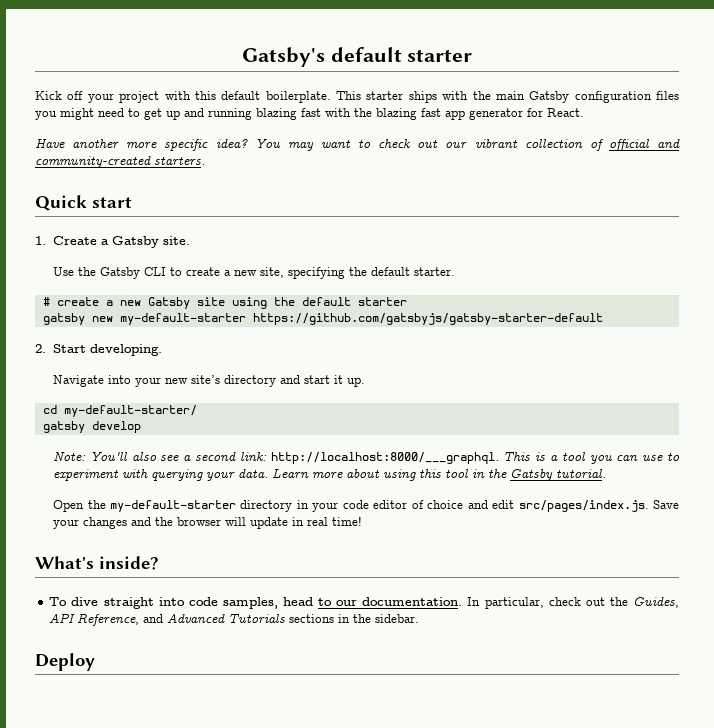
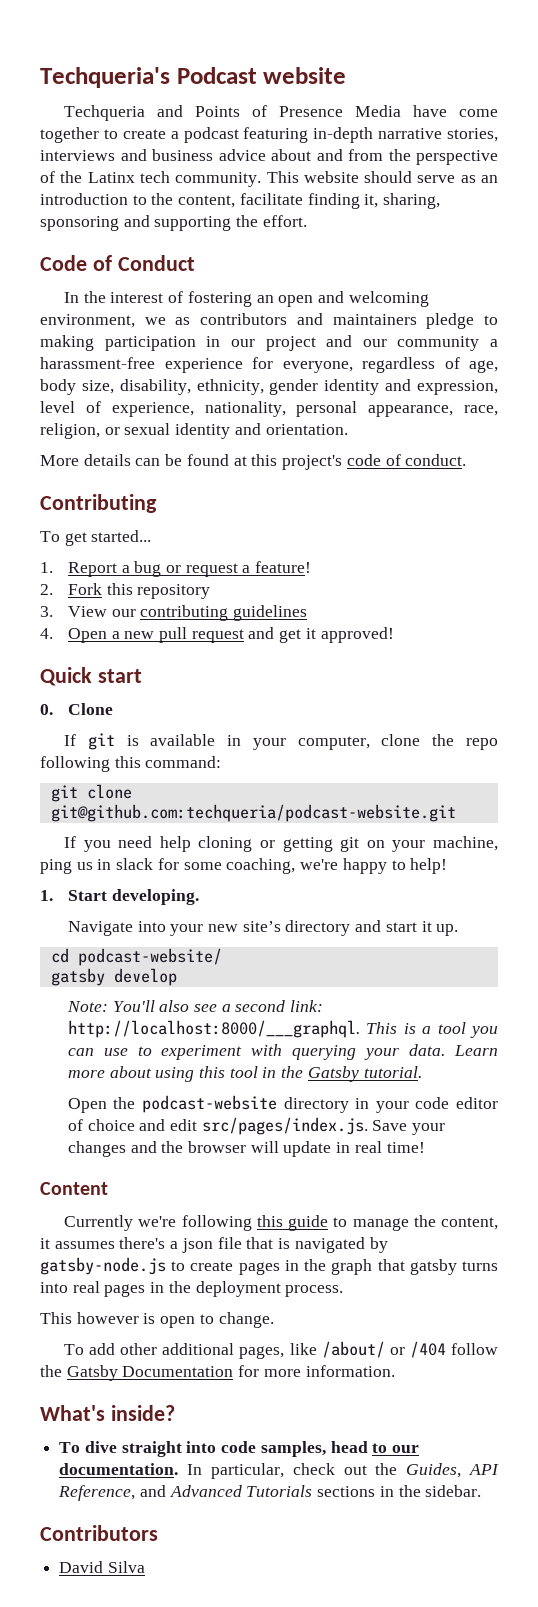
- Gatsby's default starter
- Kick off your project with this default boilerplate. This starter ships with the main Gatsby configuration files you might need to get up and running blazing fast with the blazing fast app generator for React.
- Have another more specific idea? You may want to check out our vibrant collection of official and community-created starters.
+ Techqueria's Podcast website
+ Techqueria and Points of Presence Media have come together to create a podcast featuring in-depth narrative stories, interviews and business advice about and from the perspective of the Latinx tech community. This website should serve as an introduction to the content, facilitate finding it, sharing, sponsoring and supporting the effort.
+ Code of Conduct
+ In the interest of fostering an open and welcoming environment, we as contributors and maintainers pledge to making participation in our project and our community a harassment-free experience for everyone, regardless of age, body size, disability, ethnicity, gender identity and expression, level of experience, nationality, personal appearance, race, religion, or sexual identity and orientation.
+ More details can be found at this project's code of conduct.
+ Contributing
+ To get started...
+ 1. Report a bug or request a feature!
+ 2. Fork this repository
+ 3. View our contributing guidelines
+ 4. Open a new pull request and get it approved!
  Quick start
- 1. Create a Gatsby site.
- Use the Gatsby CLI to create a new site, specifying the default starter.
- # create a new Gatsby site using the default starter
- gatsby new my-default-starter https://github.com/gatsbyjs/gatsby-starter-default
- 2. Start developing.
+ 0. Clone
+ If git is available in your computer, clone the repo following this command:
+ git clone git@github.com:techqueria/podcast-website.git
+ If you need help cloning or getting git on your machine, ping us in slack for some coaching, we're happy to help!
+ 1. Start developing.
- cd my-default-starter/
+ cd podcast-website/
- Open the my-default-starter directory in your code editor of choice and edit src/pages/index.js. Save your changes and the browser will update in real time!
+ Open the podcast-website directory in your code editor of choice and edit src/pages/index.js. Save your changes and the browser will update in real time!
+ Content
+ Currently we're following this guide to manage the content, it assumes there's a json file that is navigated by gatsby-node.js to create pages in the graph that gatsby turns into real pages in the deployment process.
+ This however is open to change.
+ To add other additional pages, like /about/ or /404 follow the Gatsby Documentation for more information.
- Deploy
+ Contributors
+ David Silva

